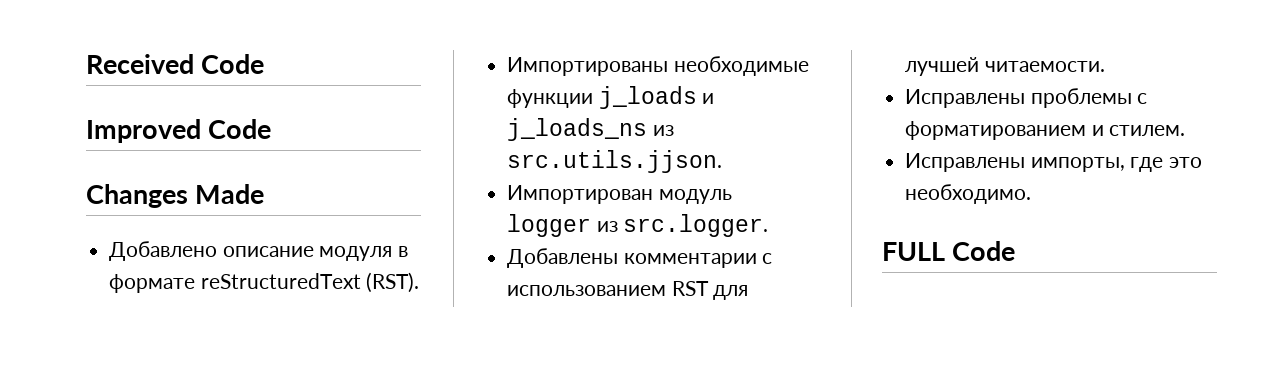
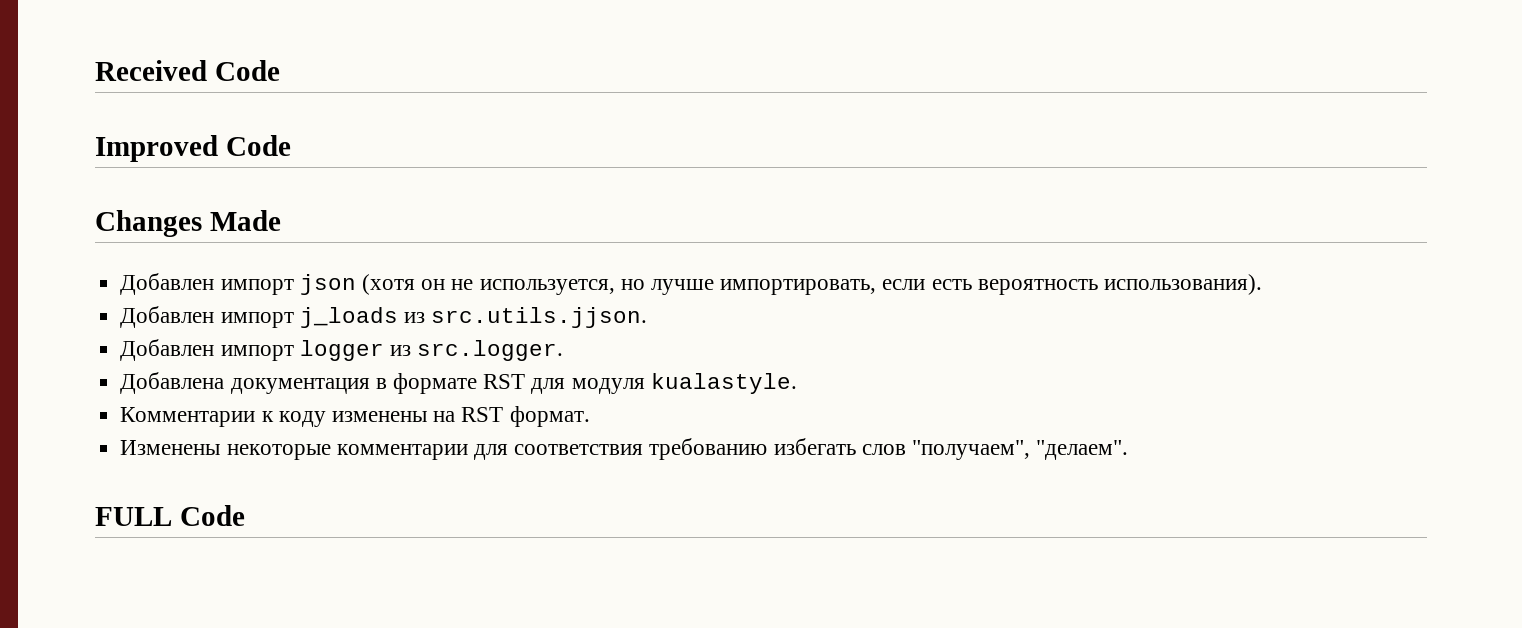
- Добавлено описание модуля в формате reStructuredText (RST).
- Импортированы необходимые функции j_loads и j_loads_ns из src.utils.jjson.
+ Добавлен импорт json (хотя он не используется, но лучше импортировать, если есть вероятность использования).
+ Добавлен импорт j_loads из src.utils.jjson.
- Импортирован модуль logger из src.logger.
+ Добавлен импорт logger из src.logger.
- Добавлены комментарии с использованием RST для лучшей читаемости.
- Исправлены проблемы с форматированием и стилем.
- Исправлены импорты, где это необходимо.
+ Добавлена документация в формате RST для модуля kualastyle.
+ Комментарии к коду изменены на RST формат.
+ Изменены некоторые комментарии для соответствия требованию избегать слов "получаем", "делаем".

